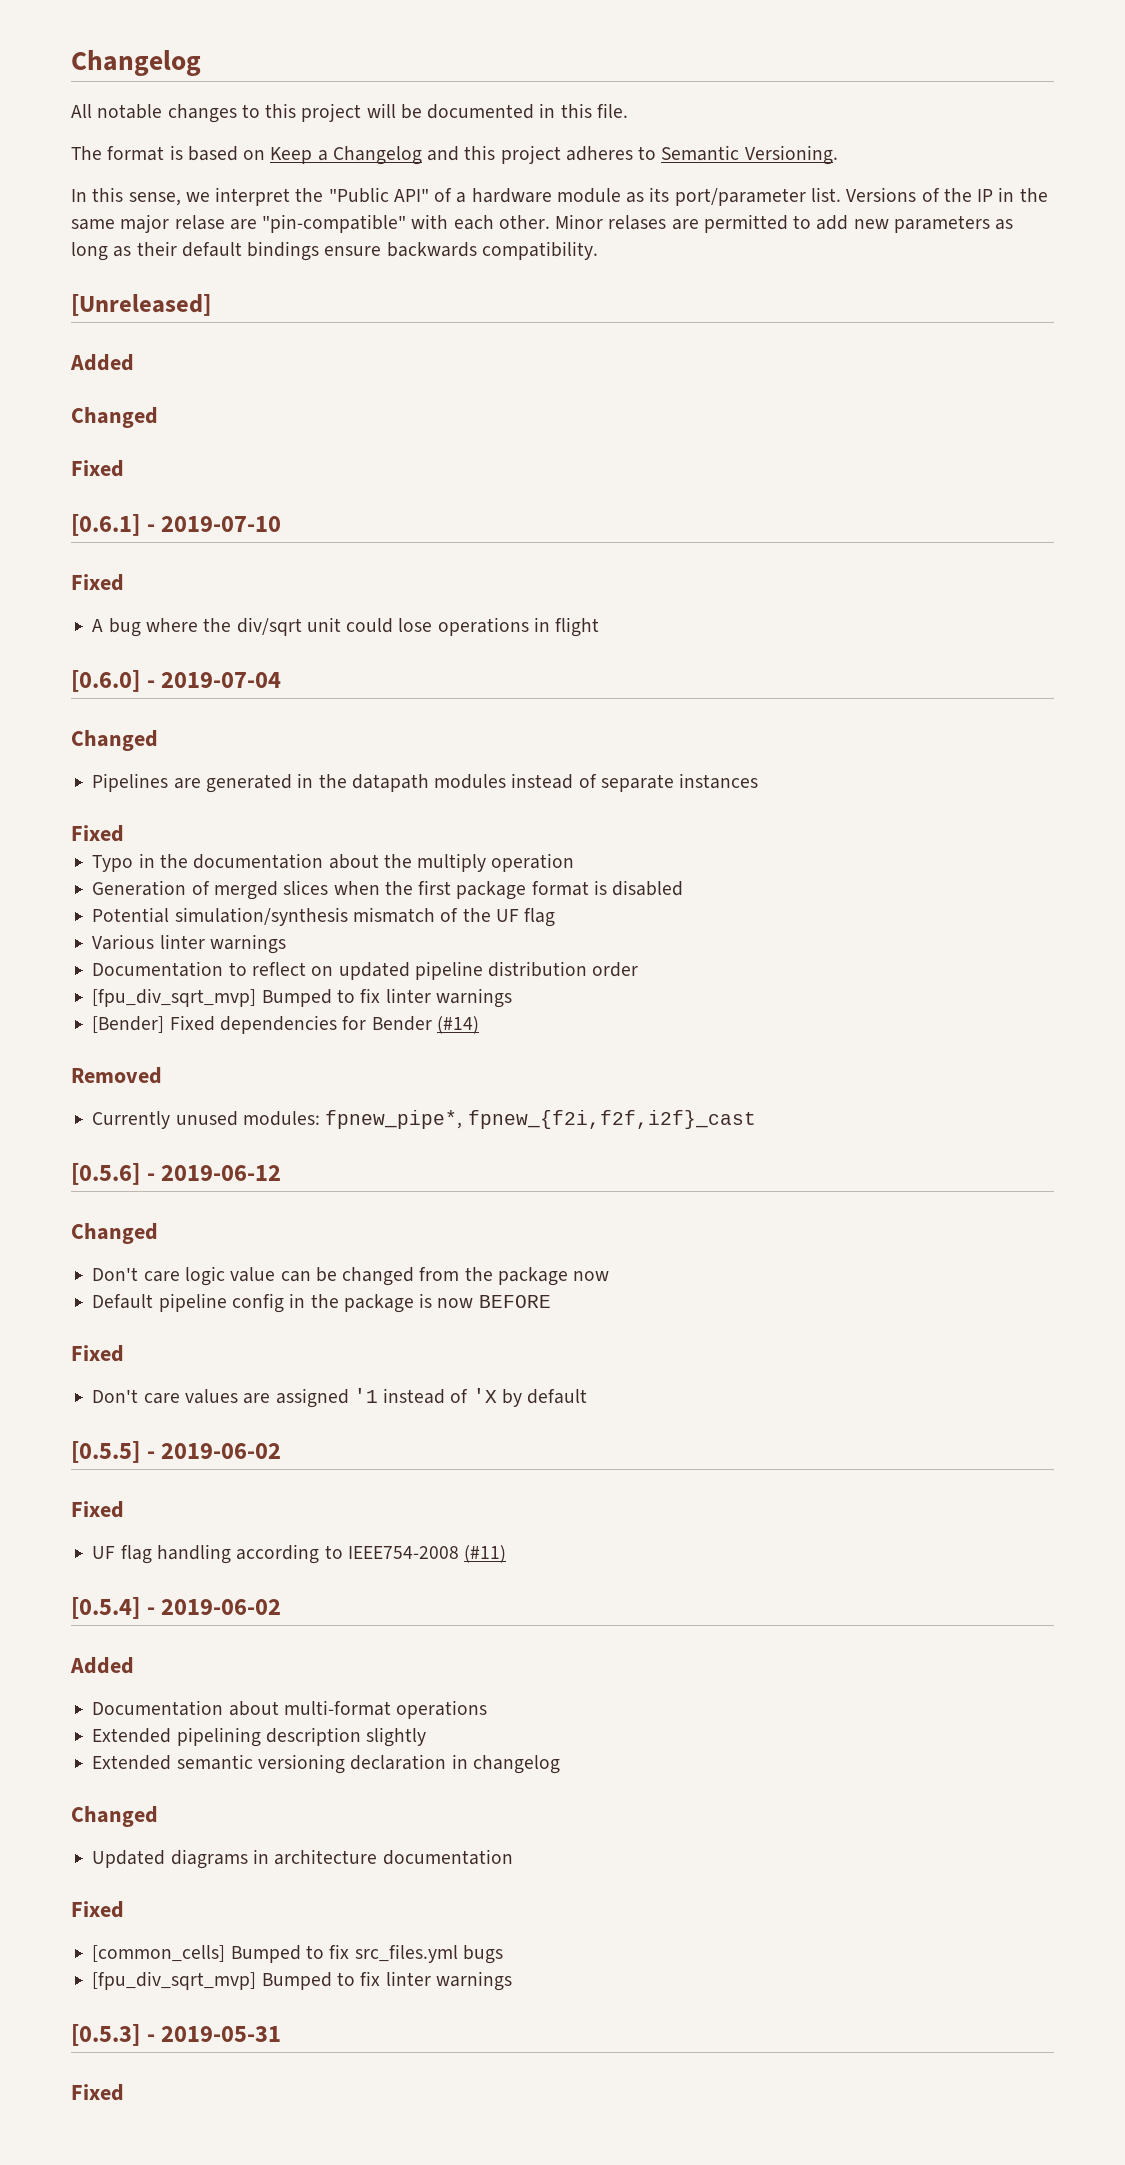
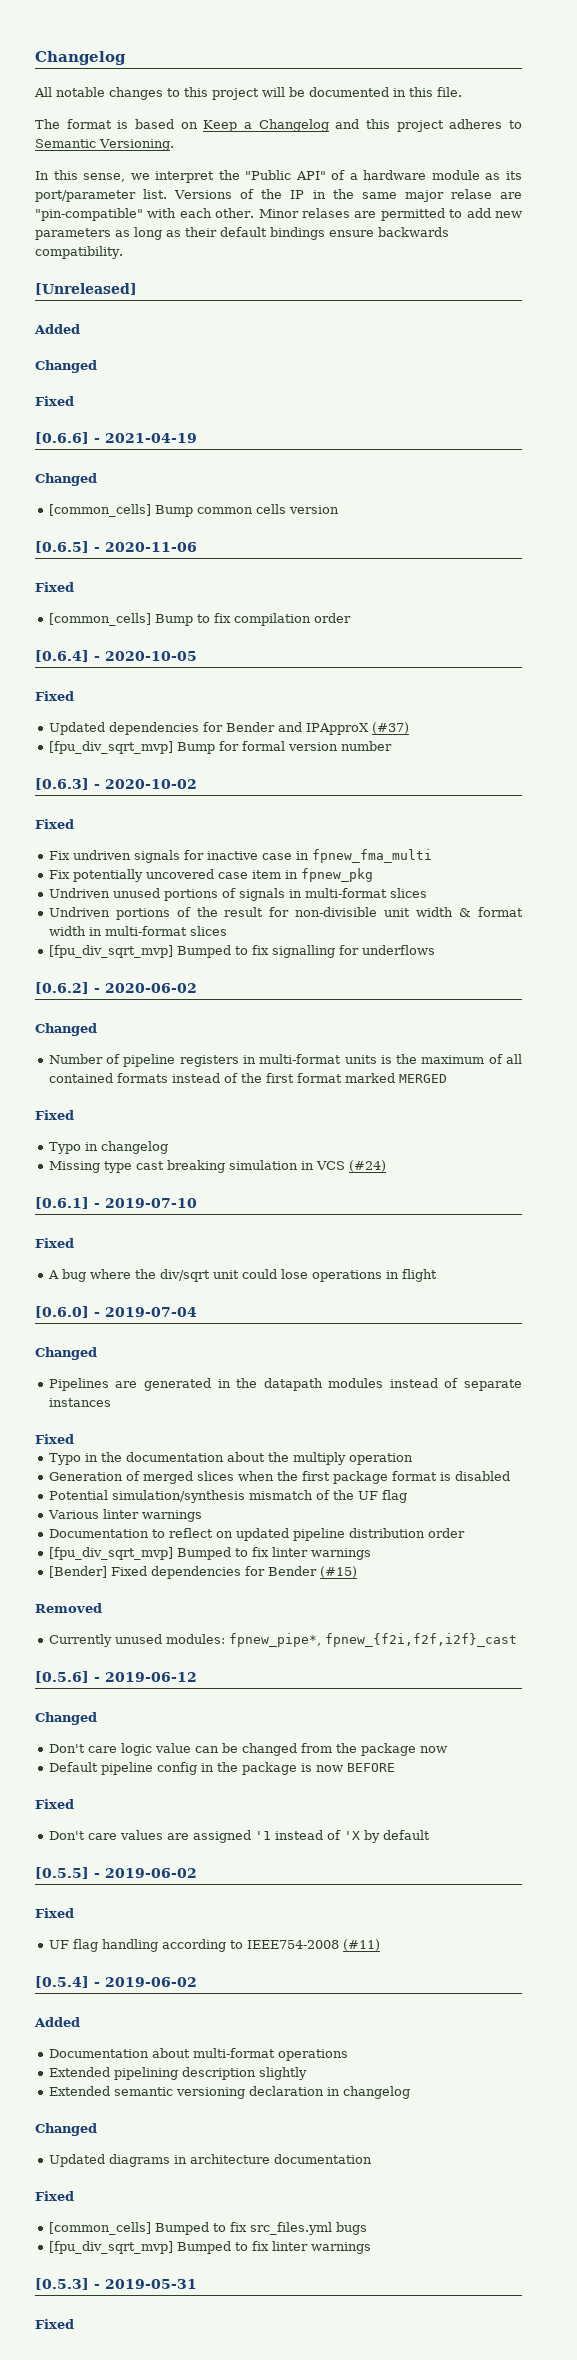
+ [0.6.6] - 2021-04-19
+ Changed
+ [common_cells] Bump common cells version
+ [0.6.5] - 2020-11-06
+ Fixed
+ [common_cells] Bump to fix compilation order
+ [0.6.4] - 2020-10-05
+ Fixed
+ Updated dependencies for Bender and IPApproX (#37)
+ [fpu_div_sqrt_mvp] Bump for formal version number
+ [0.6.3] - 2020-10-02
+ Fixed
+ Fix undriven signals for inactive case in fpnew_fma_multi
+ Fix potentially uncovered case item in fpnew_pkg
+ Undriven unused portions of signals in multi-format slices
+ Undriven portions of the result for non-divisible unit width & format width in multi-format slices
+ [fpu_div_sqrt_mvp] Bumped to fix signalling for underflows
+ [0.6.2] - 2020-06-02
+ Changed
+ Number of pipeline registers in multi-format units is the maximum of all contained formats instead of the first format marked MERGED
+ Fixed
+ Typo in changelog
+ Missing type cast breaking simulation in VCS (#24)
- [Bender] Fixed dependencies for Bender (#14)
+ [Bender] Fixed dependencies for Bender (#15)

